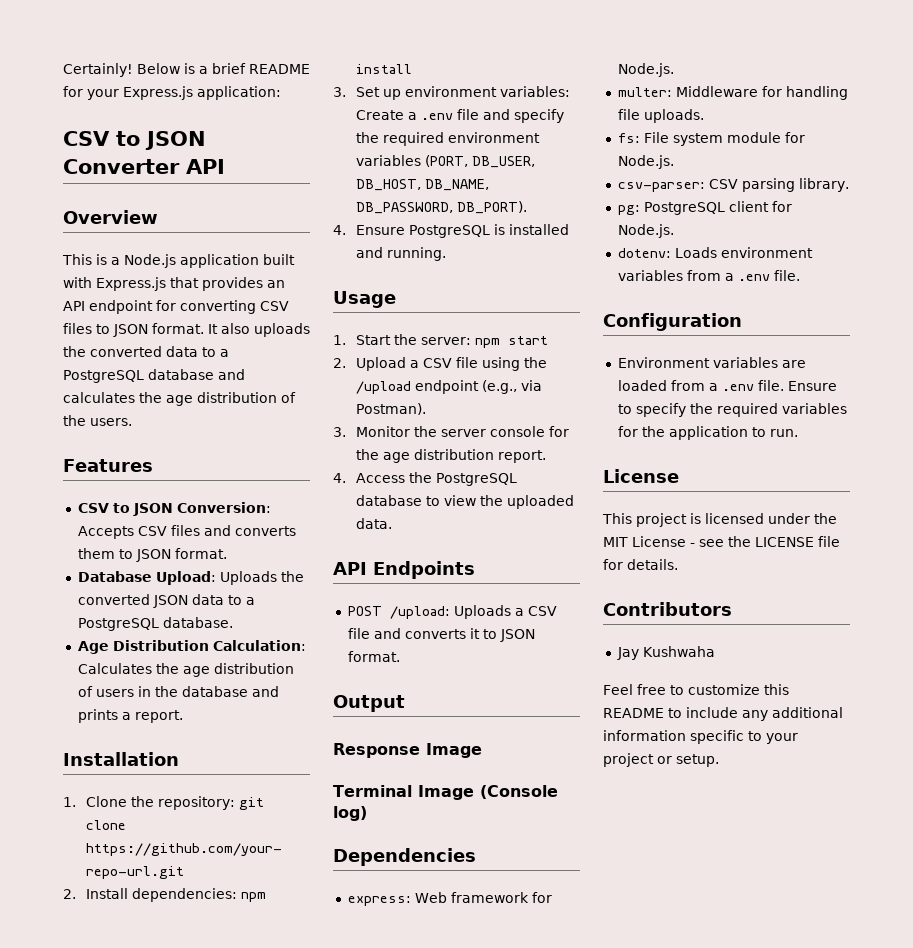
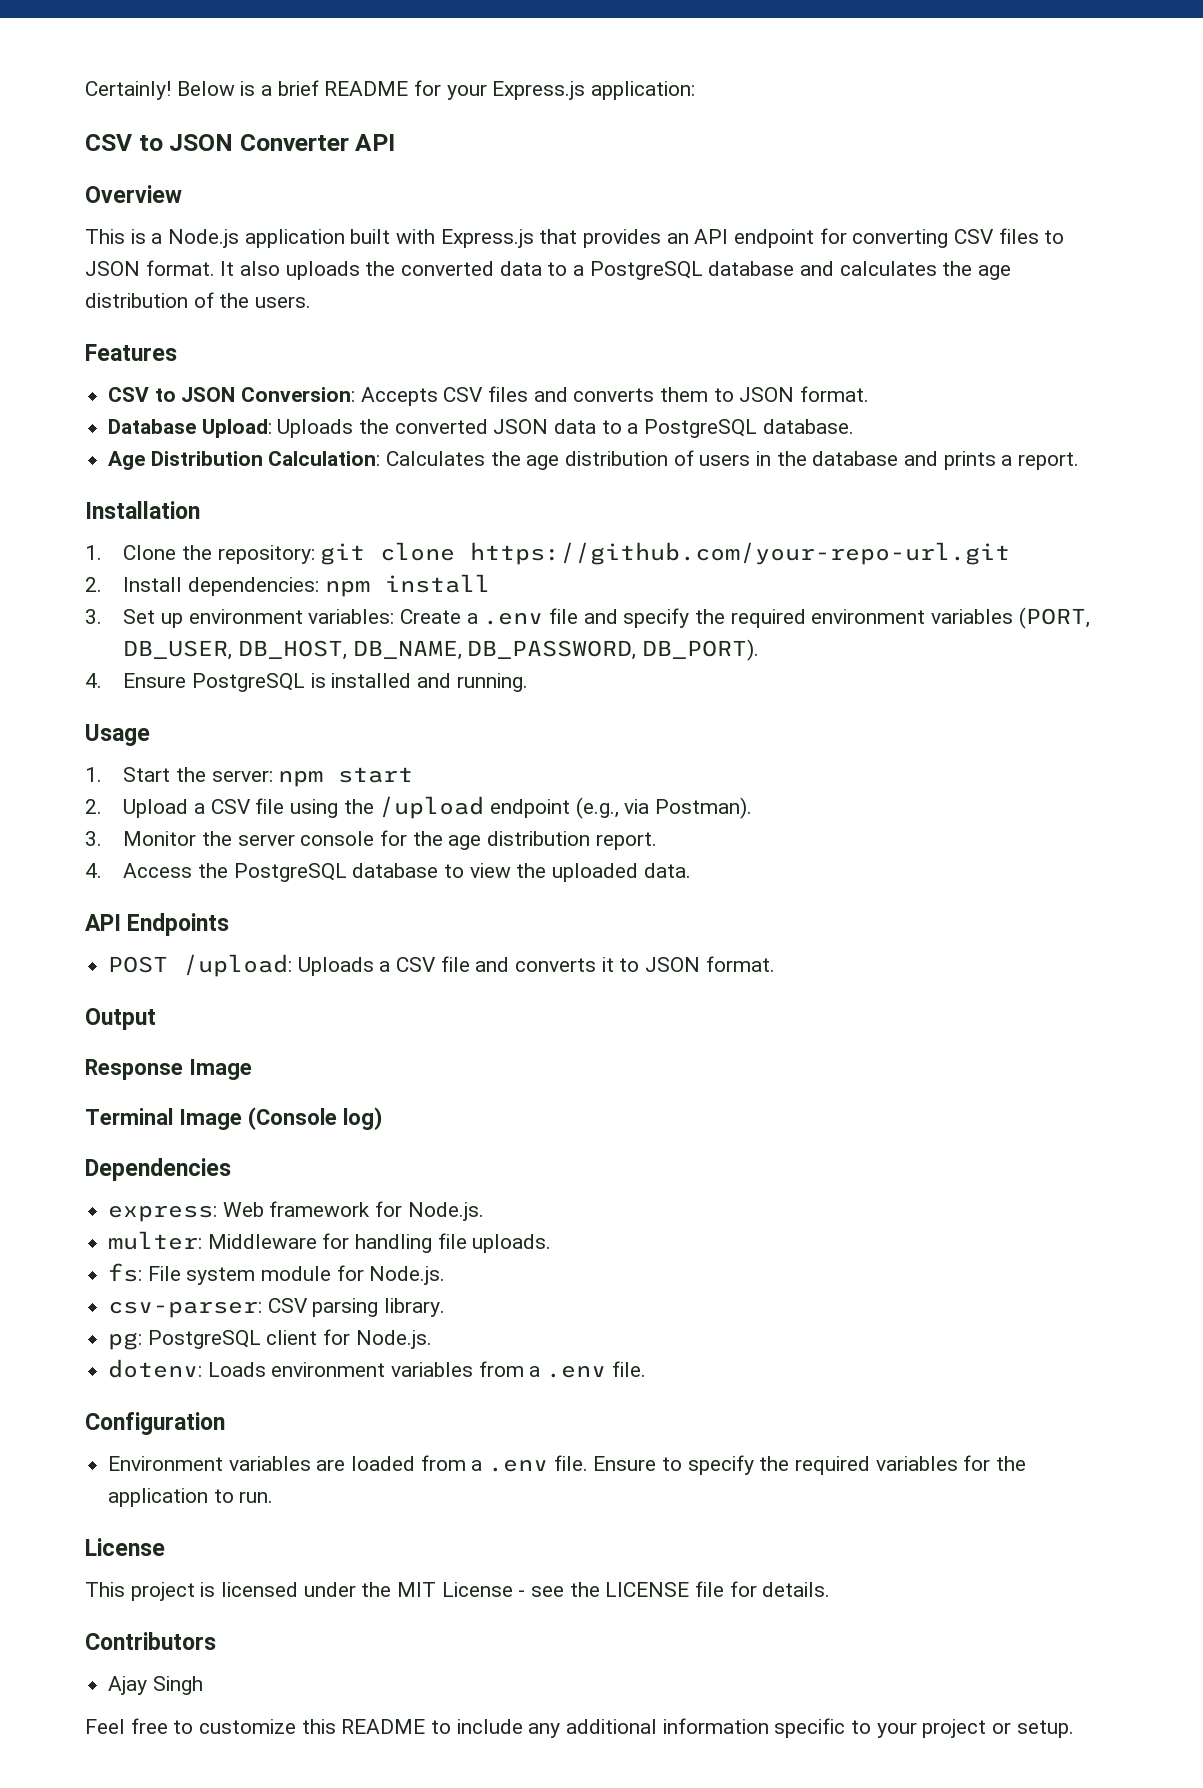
- Jay Kushwaha
+ Ajay Singh

